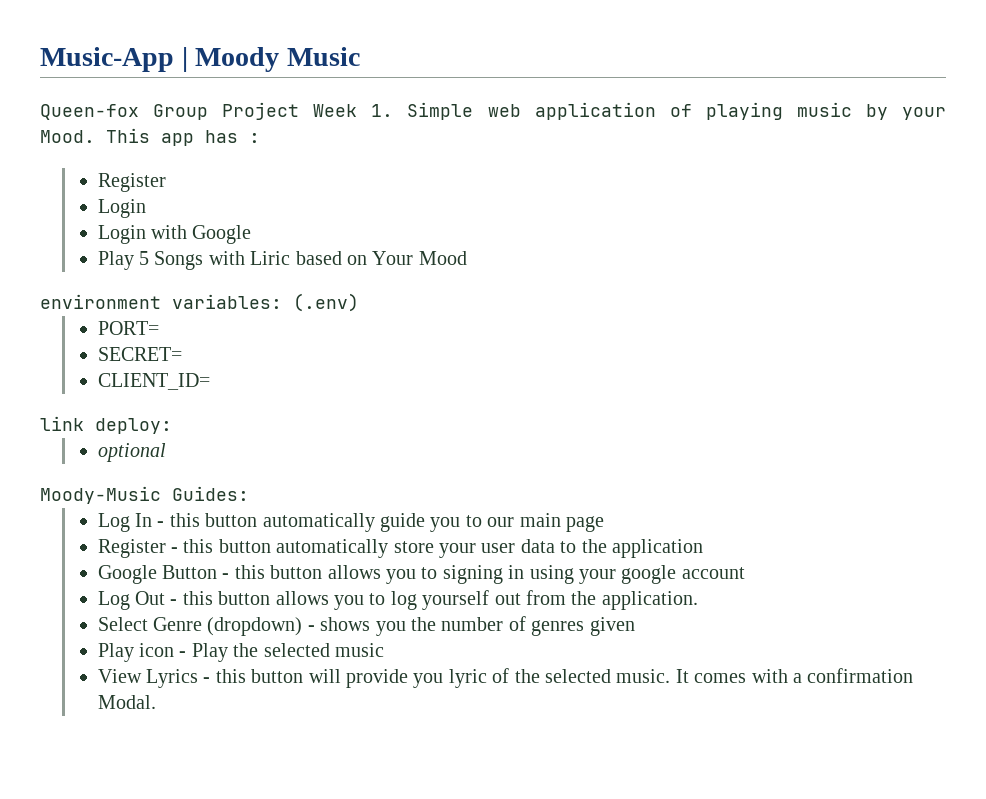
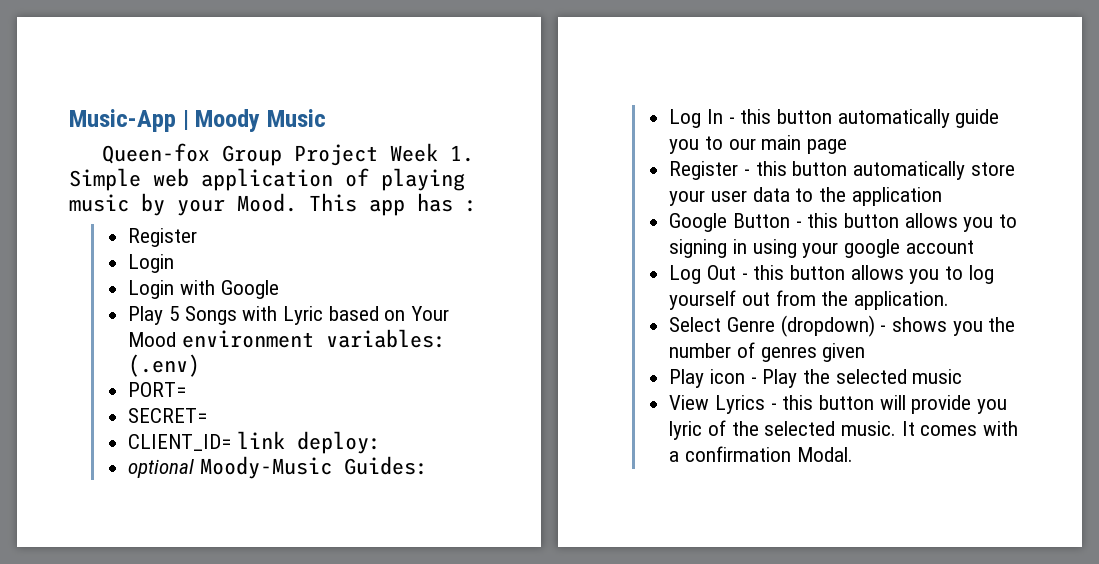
- Play 5 Songs with Liric based on Your Mood
- environment variables: (.env)
+ Play 5 Songs with Lyric based on Your Mood environment variables: (.env)
- CLIENT_ID=
- link deploy:
+ CLIENT_ID= link deploy:
- optional
- Moody-Music Guides:
+ optional Moody-Music Guides:

